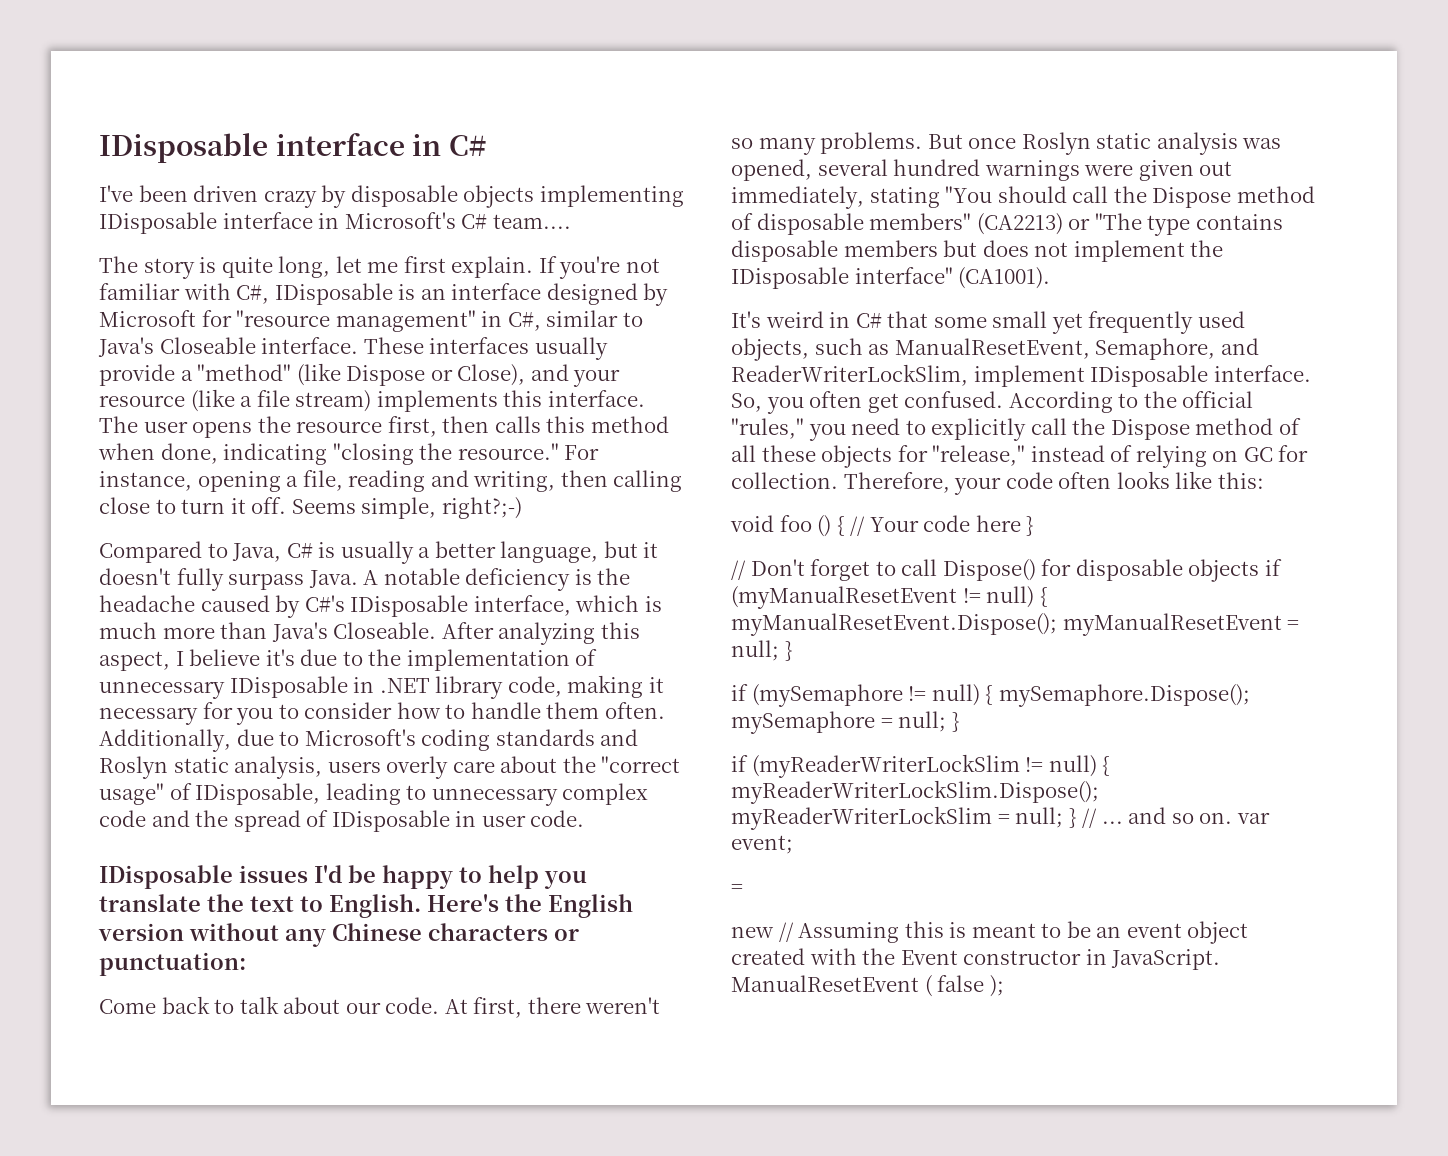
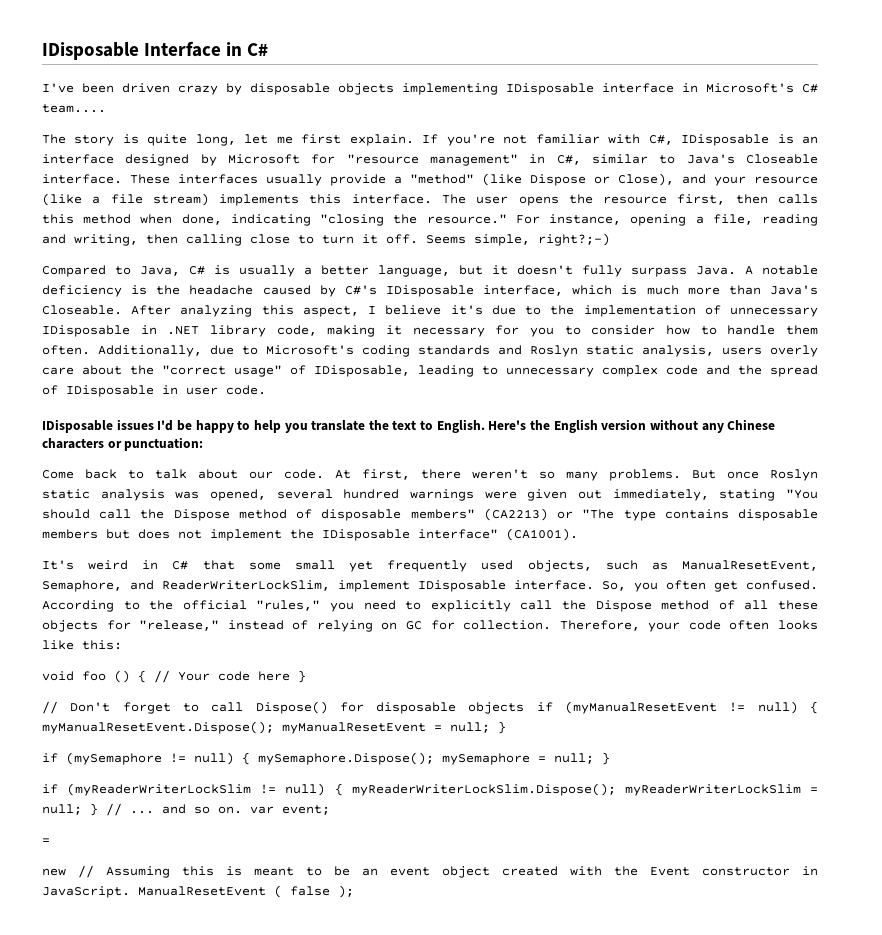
- IDisposable interface in C#
+ IDisposable Interface in C#

